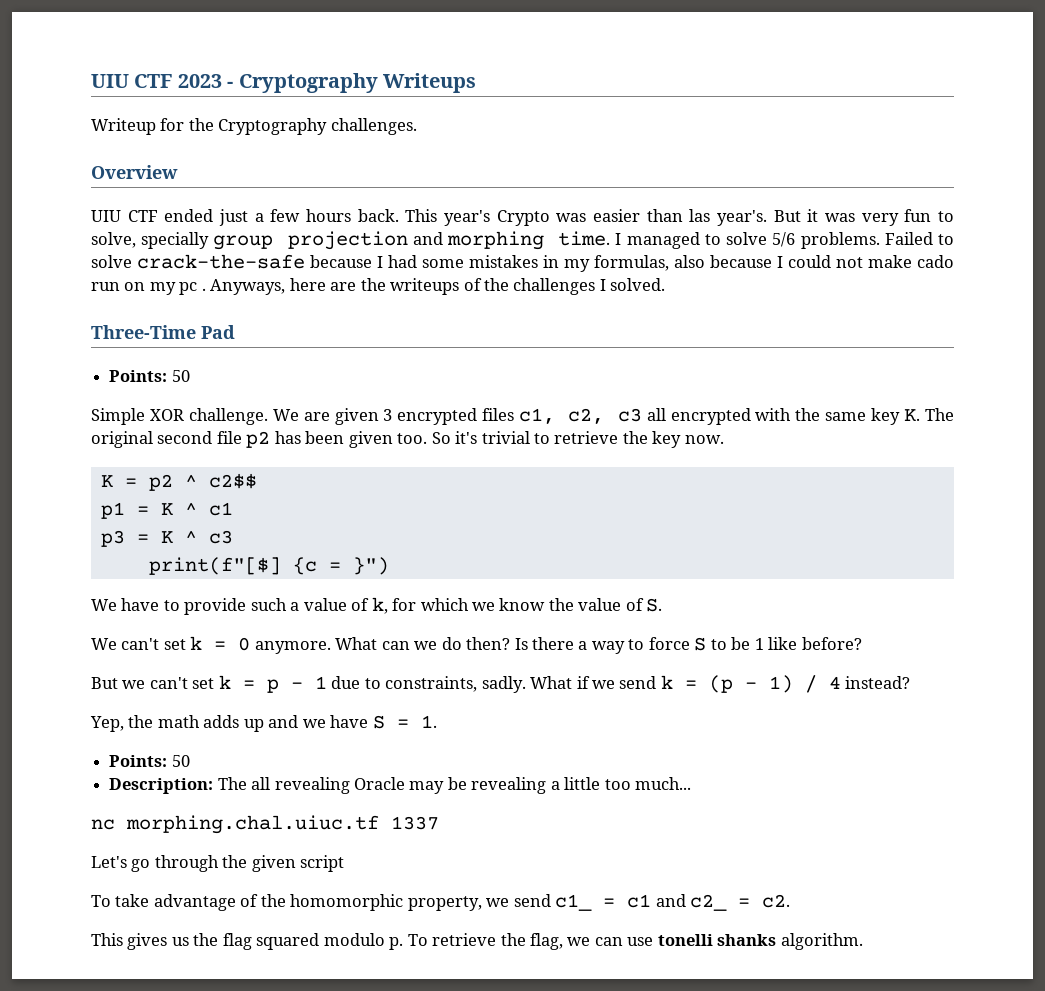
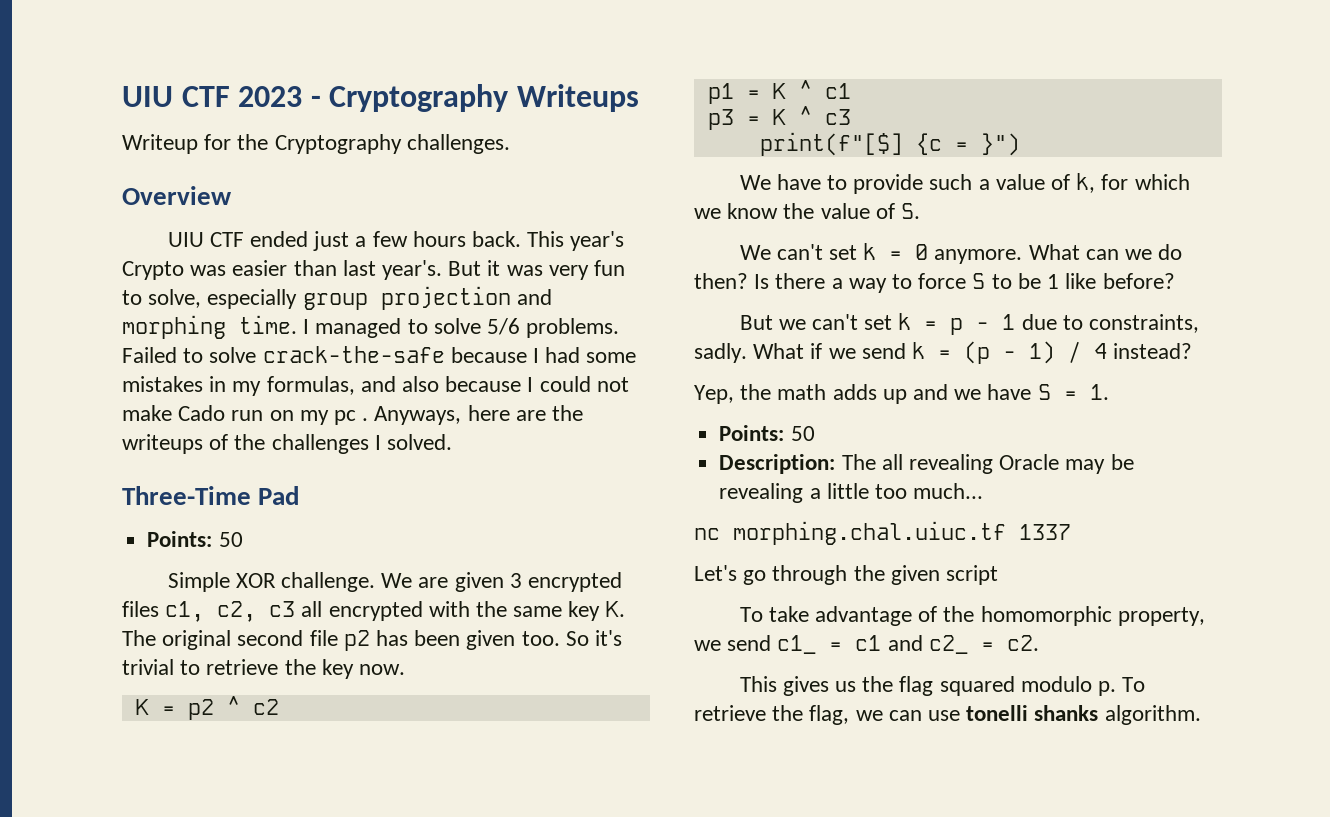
- This year's Crypto was easier than las year's.
+ This year's Crypto was easier than last year's.
- But it was very fun to solve, specially group projection and morphing time.
+ But it was very fun to solve, especially group projection and morphing time.
- Failed to solve crack-the-safe because I had some mistakes in my formulas, also because I could not make cado run on my pc .
+ Failed to solve crack-the-safe because I had some mistakes in my formulas, and also because I could not make Cado run on my pc .
- K = p2 ^ c2$$
+ K = p2 ^ c2

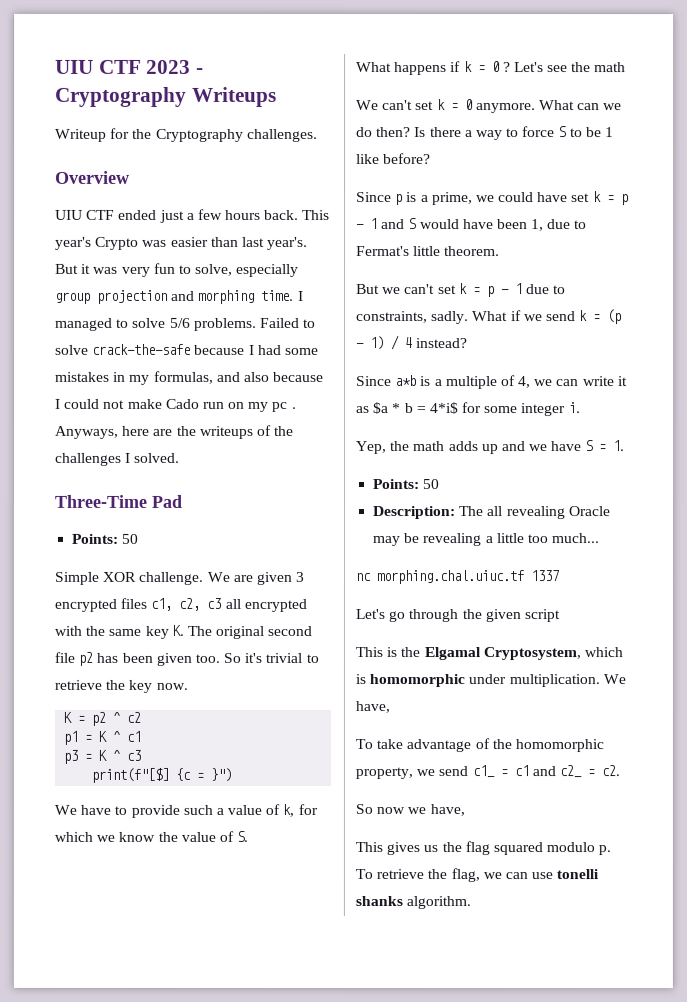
+ What happens if k = 0 ? Let's see the math
+ Since p is a prime, we could have set k = p - 1 and S would have been 1, due to Fermat's little theorem.
+ Since a*b is a multiple of 4, we can write it as $a * b = 4*i$ for some integer i.
+ This is the Elgamal Cryptosystem, which is homomorphic under multiplication. We have,
+ So now we have,

